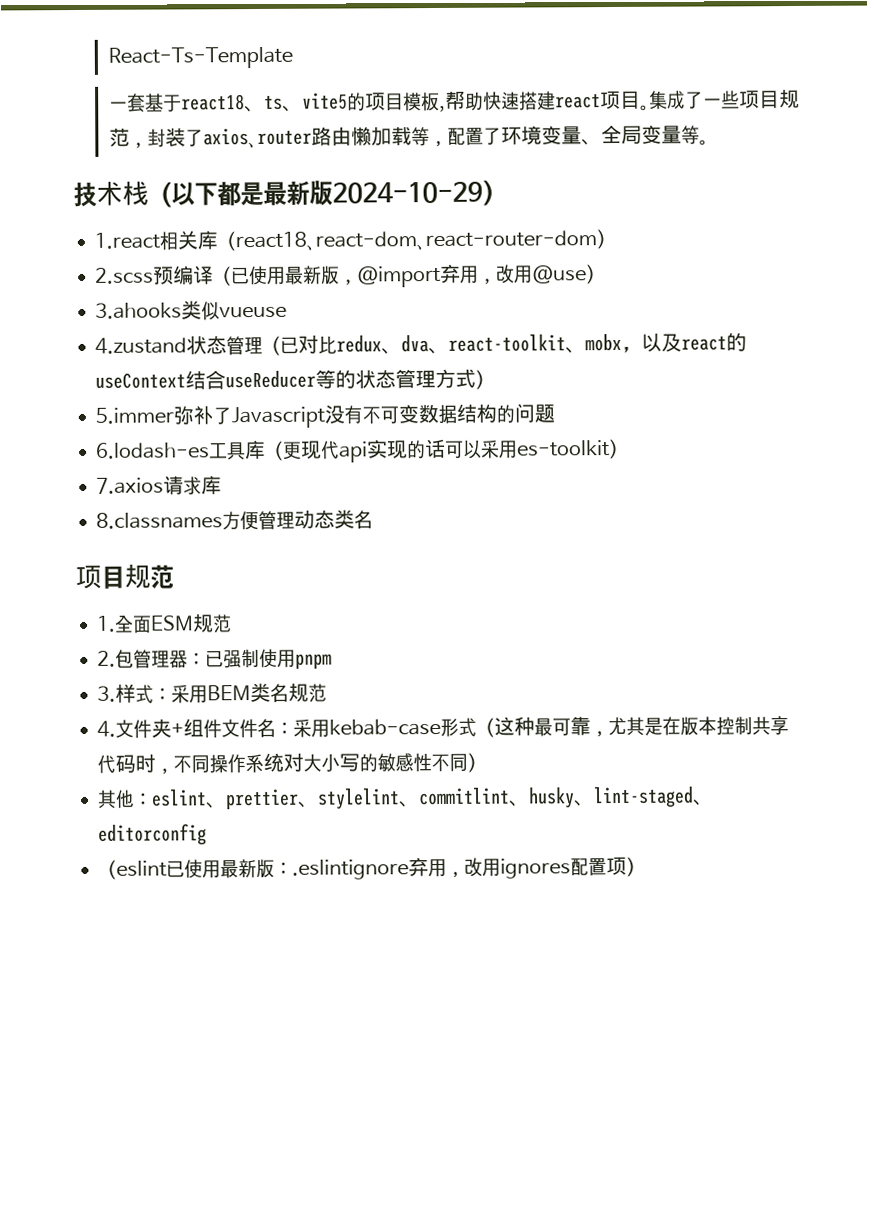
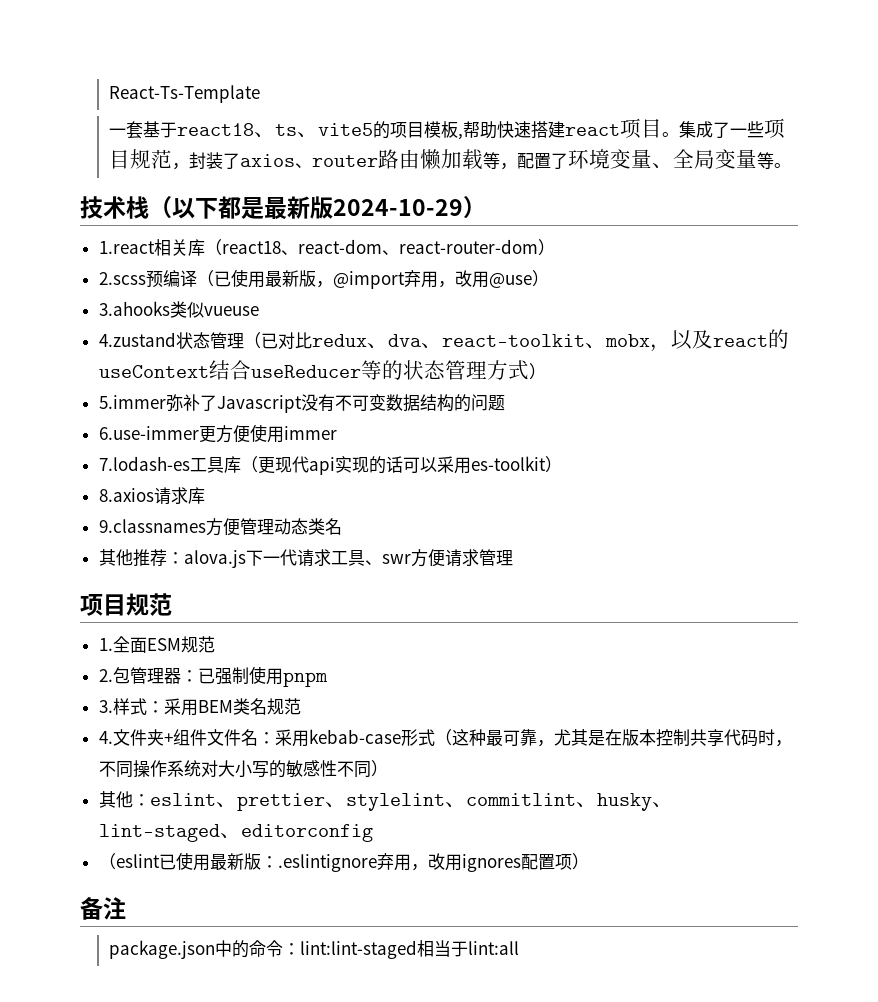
- 6.lodash-es工具库（更现代api实现的话可以采用es-toolkit）
+ 6.use-immer更方便使用immer
+ 7.lodash-es工具库（更现代api实现的话可以采用es-toolkit）
- 7.axios请求库
+ 8.axios请求库
- 8.classnames方便管理动态类名
+ 9.classnames方便管理动态类名
+ 其他推荐：alova.js下一代请求工具、swr方便请求管理
+ 备注
+ package.json中的命令：lint:lint-staged相当于lint:all

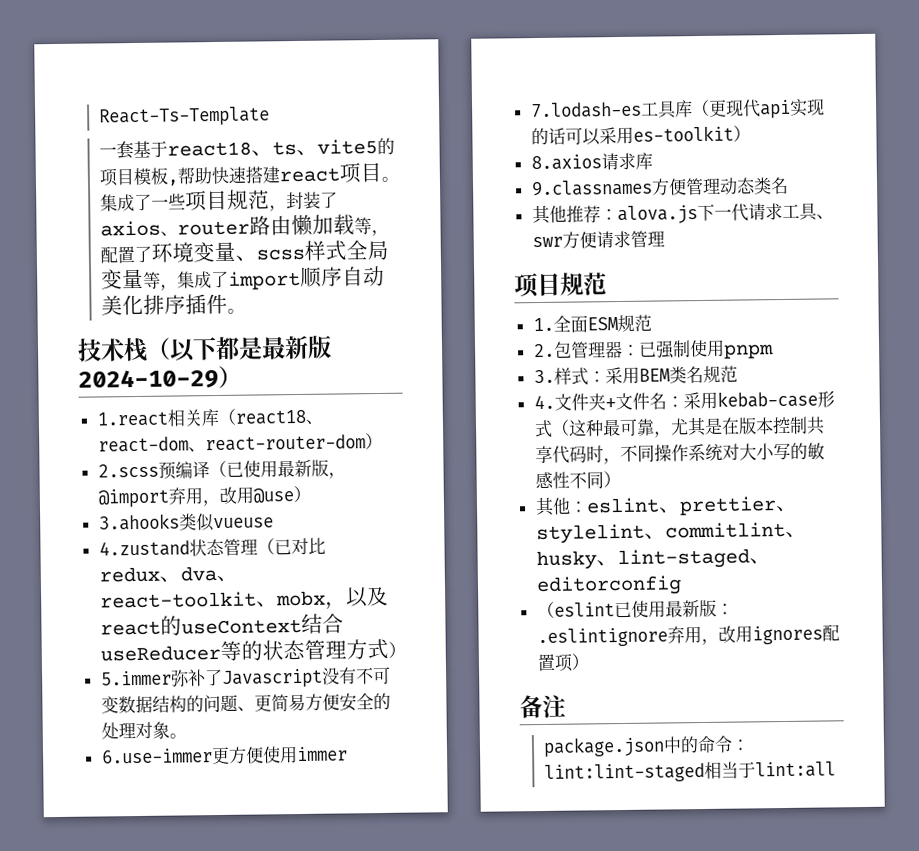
- 集成了一些项目规范，封装了axios、router路由懒加载等，配置了环境变量、全局变量等。
+ 集成了一些项目规范，封装了axios、router路由懒加载等，配置了环境变量、scss样式全局变量等，集成了import顺序自动美化排序插件。
- 5.immer弥补了Javascript没有不可变数据结构的问题
+ 5.immer弥补了Javascript没有不可变数据结构的问题、更简易方便安全的处理对象。
- 4.文件夹+组件文件名：采用kebab-case形式（这种最可靠，尤其是在版本控制共享代码时，不同操作系统对大小写的敏感性不同）
+ 4.文件夹+文件名：采用kebab-case形式（这种最可靠，尤其是在版本控制共享代码时，不同操作系统对大小写的敏感性不同）

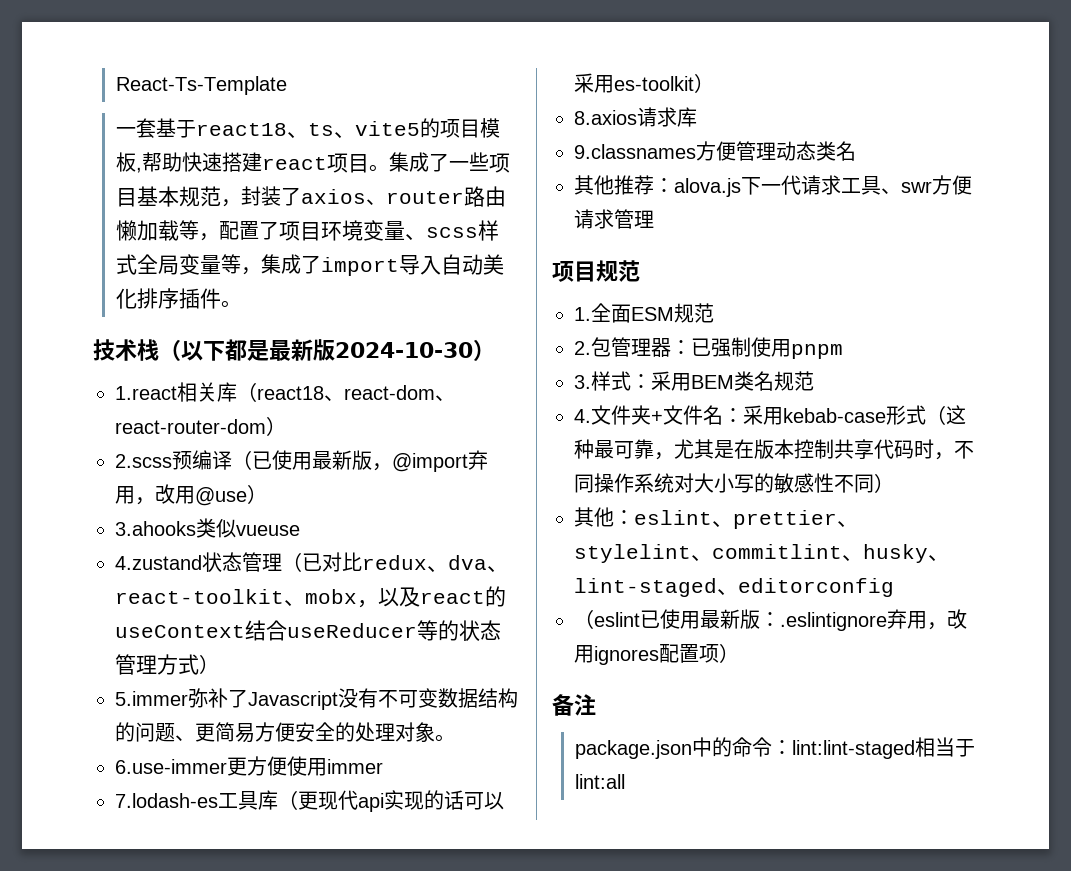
- 集成了一些项目规范，封装了axios、router路由懒加载等，配置了环境变量、scss样式全局变量等，集成了import顺序自动美化排序插件。
+ 集成了一些项目基本规范，封装了axios、router路由懒加载等，配置了项目环境变量、scss样式全局变量等，集成了import导入自动美化排序插件。
- 技术栈（以下都是最新版2024-10-29）
+ 技术栈（以下都是最新版2024-10-30）

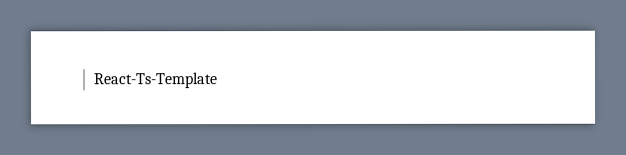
- 一套基于react18、ts、vite5的项目模板,帮助快速搭建react项目。集成了一些项目基本规范，封装了axios、router路由懒加载等，配置了项目环境变量、scss样式全局变量等，集成了import导入自动美化排序插件。
- 技术栈（以下都是最新版2024-10-30）
- 1.react相关库（react18、react-dom、react-router-dom）
- 2.scss预编译（已使用最新版，@import弃用，改用@use）
- 3.ahooks类似vueuse
- 4.zustand状态管理（已对比redux、dva、react-toolkit、mobx，以及react的useContext结合useReducer等的状态管理方式）
- 5.immer弥补了Javascript没有不可变数据结构的问题、更简易方便安全的处理对象。
- 6.use-immer更方便使用immer
- 7.lodash-es工具库（更现代api实现的话可以采用es-toolkit）
- 8.axios请求库
- 9.classnames方便管理动态类名
- 其他推荐：alova.js下一代请求工具、swr方便请求管理
- 项目规范
- 1.全面ESM规范
- 2.包管理器：已强制使用pnpm
- 3.样式：采用BEM类名规范
- 4.文件夹+文件名：采用kebab-case形式（这种最可靠，尤其是在版本控制共享代码时，不同操作系统对大小写的敏感性不同）
- 其他：eslint、prettier、stylelint、commitlint、husky、lint-staged、editorconfig
- （eslint已使用最新版：.eslintignore弃用，改用ignores配置项）
- 备注
- package.json中的命令：lint:lint-staged相当于lint:all

